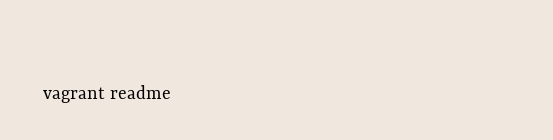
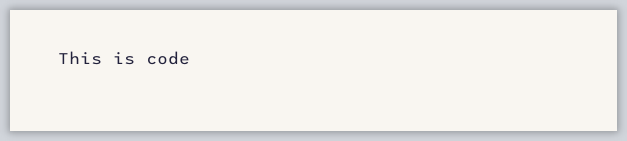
- vagrant readme
+ This is code

